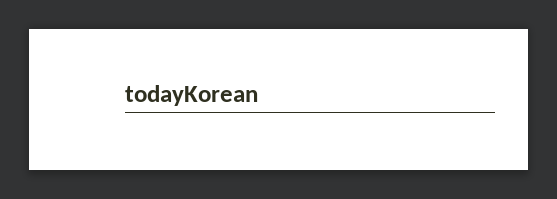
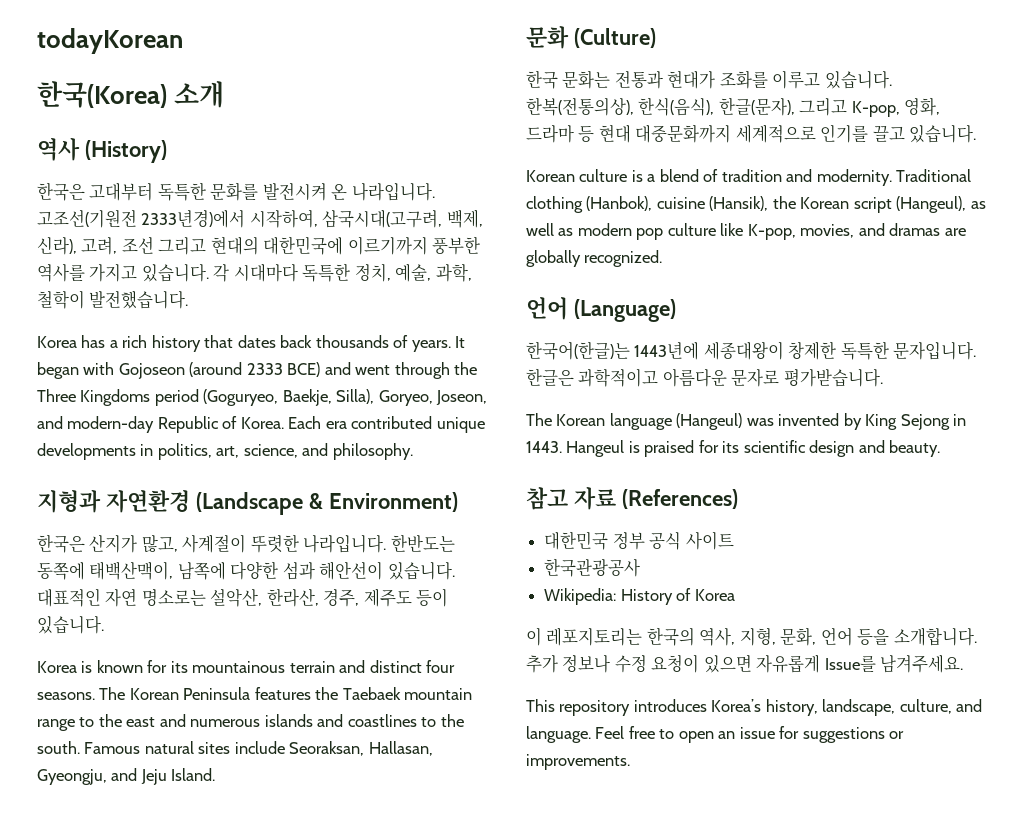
+ 한국(Korea) 소개
+ 역사 (History)
+ 한국은 고대부터 독특한 문화를 발전시켜 온 나라입니다. 고조선(기원전 2333년경)에서 시작하여, 삼국시대(고구려, 백제, 신라), 고려, 조선 그리고 현대의 대한민국에 이르기까지 풍부한 역사를 가지고 있습니다. 각 시대마다 독특한 정치, 예술, 과학, 철학이 발전했습니다.
+ Korea has a rich history that dates back thousands of years. It began with Gojoseon (around 2333 BCE) and went through the Three Kingdoms period (Goguryeo, Baekje, Silla), Goryeo, Joseon, and modern-day Republic of Korea. Each era contributed unique developments in politics, art, science, and philosophy.
+ 지형과 자연환경 (Landscape & Environment)
+ 한국은 산지가 많고, 사계절이 뚜렷한 나라입니다. 한반도는 동쪽에 태백산맥이, 남쪽에 다양한 섬과 해안선이 있습니다. 대표적인 자연 명소로는 설악산, 한라산, 경주, 제주도 등이 있습니다.
+ Korea is known for its mountainous terrain and distinct four seasons. The Korean Peninsula features the Taebaek mountain range to the east and numerous islands and coastlines to the south. Famous natural sites include Seoraksan, Hallasan, Gyeongju, and Jeju Island.
+ 문화 (Culture)
+ 한국 문화는 전통과 현대가 조화를 이루고 있습니다. 한복(전통의상), 한식(음식), 한글(문자), 그리고 K-pop, 영화, 드라마 등 현대 대중문화까지 세계적으로 인기를 끌고 있습니다.
+ Korean culture is a blend of tradition and modernity. Traditional clothing (Hanbok), cuisine (Hansik), the Korean script (Hangeul), as well as modern pop culture like K-pop, movies, and dramas are globally recognized.
+ 언어 (Language)
+ 한국어(한글)는 1443년에 세종대왕이 창제한 독특한 문자입니다. 한글은 과학적이고 아름다운 문자로 평가받습니다.
+ The Korean language (Hangeul) was invented by King Sejong in 1443. Hangeul is praised for its scientific design and beauty.
+ 참고 자료 (References)
+ 대한민국 정부 공식 사이트
+ 한국관광공사
+ Wikipedia: History of Korea
+ 이 레포지토리는 한국의 역사, 지형, 문화, 언어 등을 소개합니다. 추가 정보나 수정 요청이 있으면 자유롭게 Issue를 남겨주세요.
+ This repository introduces Korea’s history, landscape, culture, and language. Feel free to open an issue for suggestions or improvements.

